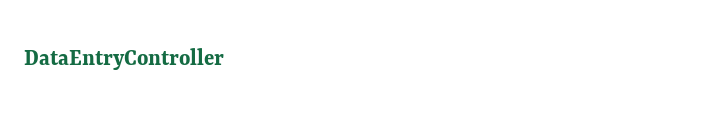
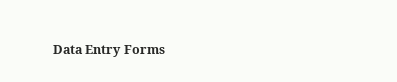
- DataEntryController
+ Data Entry Forms

